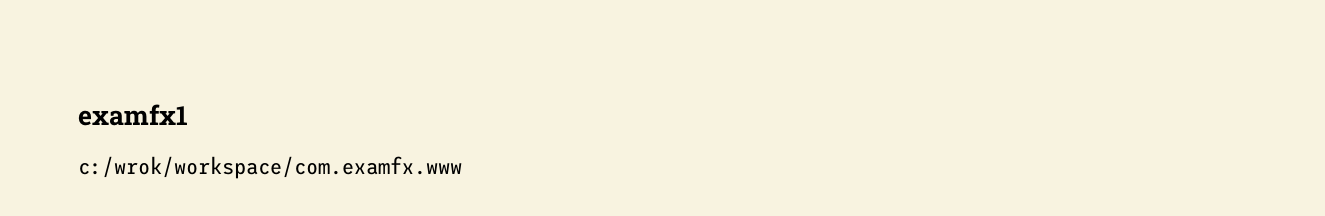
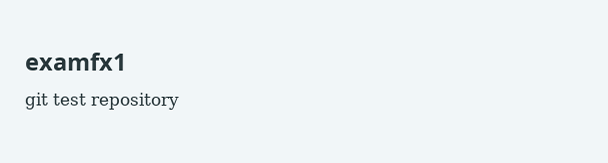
- c:/wrok/workspace/com.examfx.www
+ git test repository

